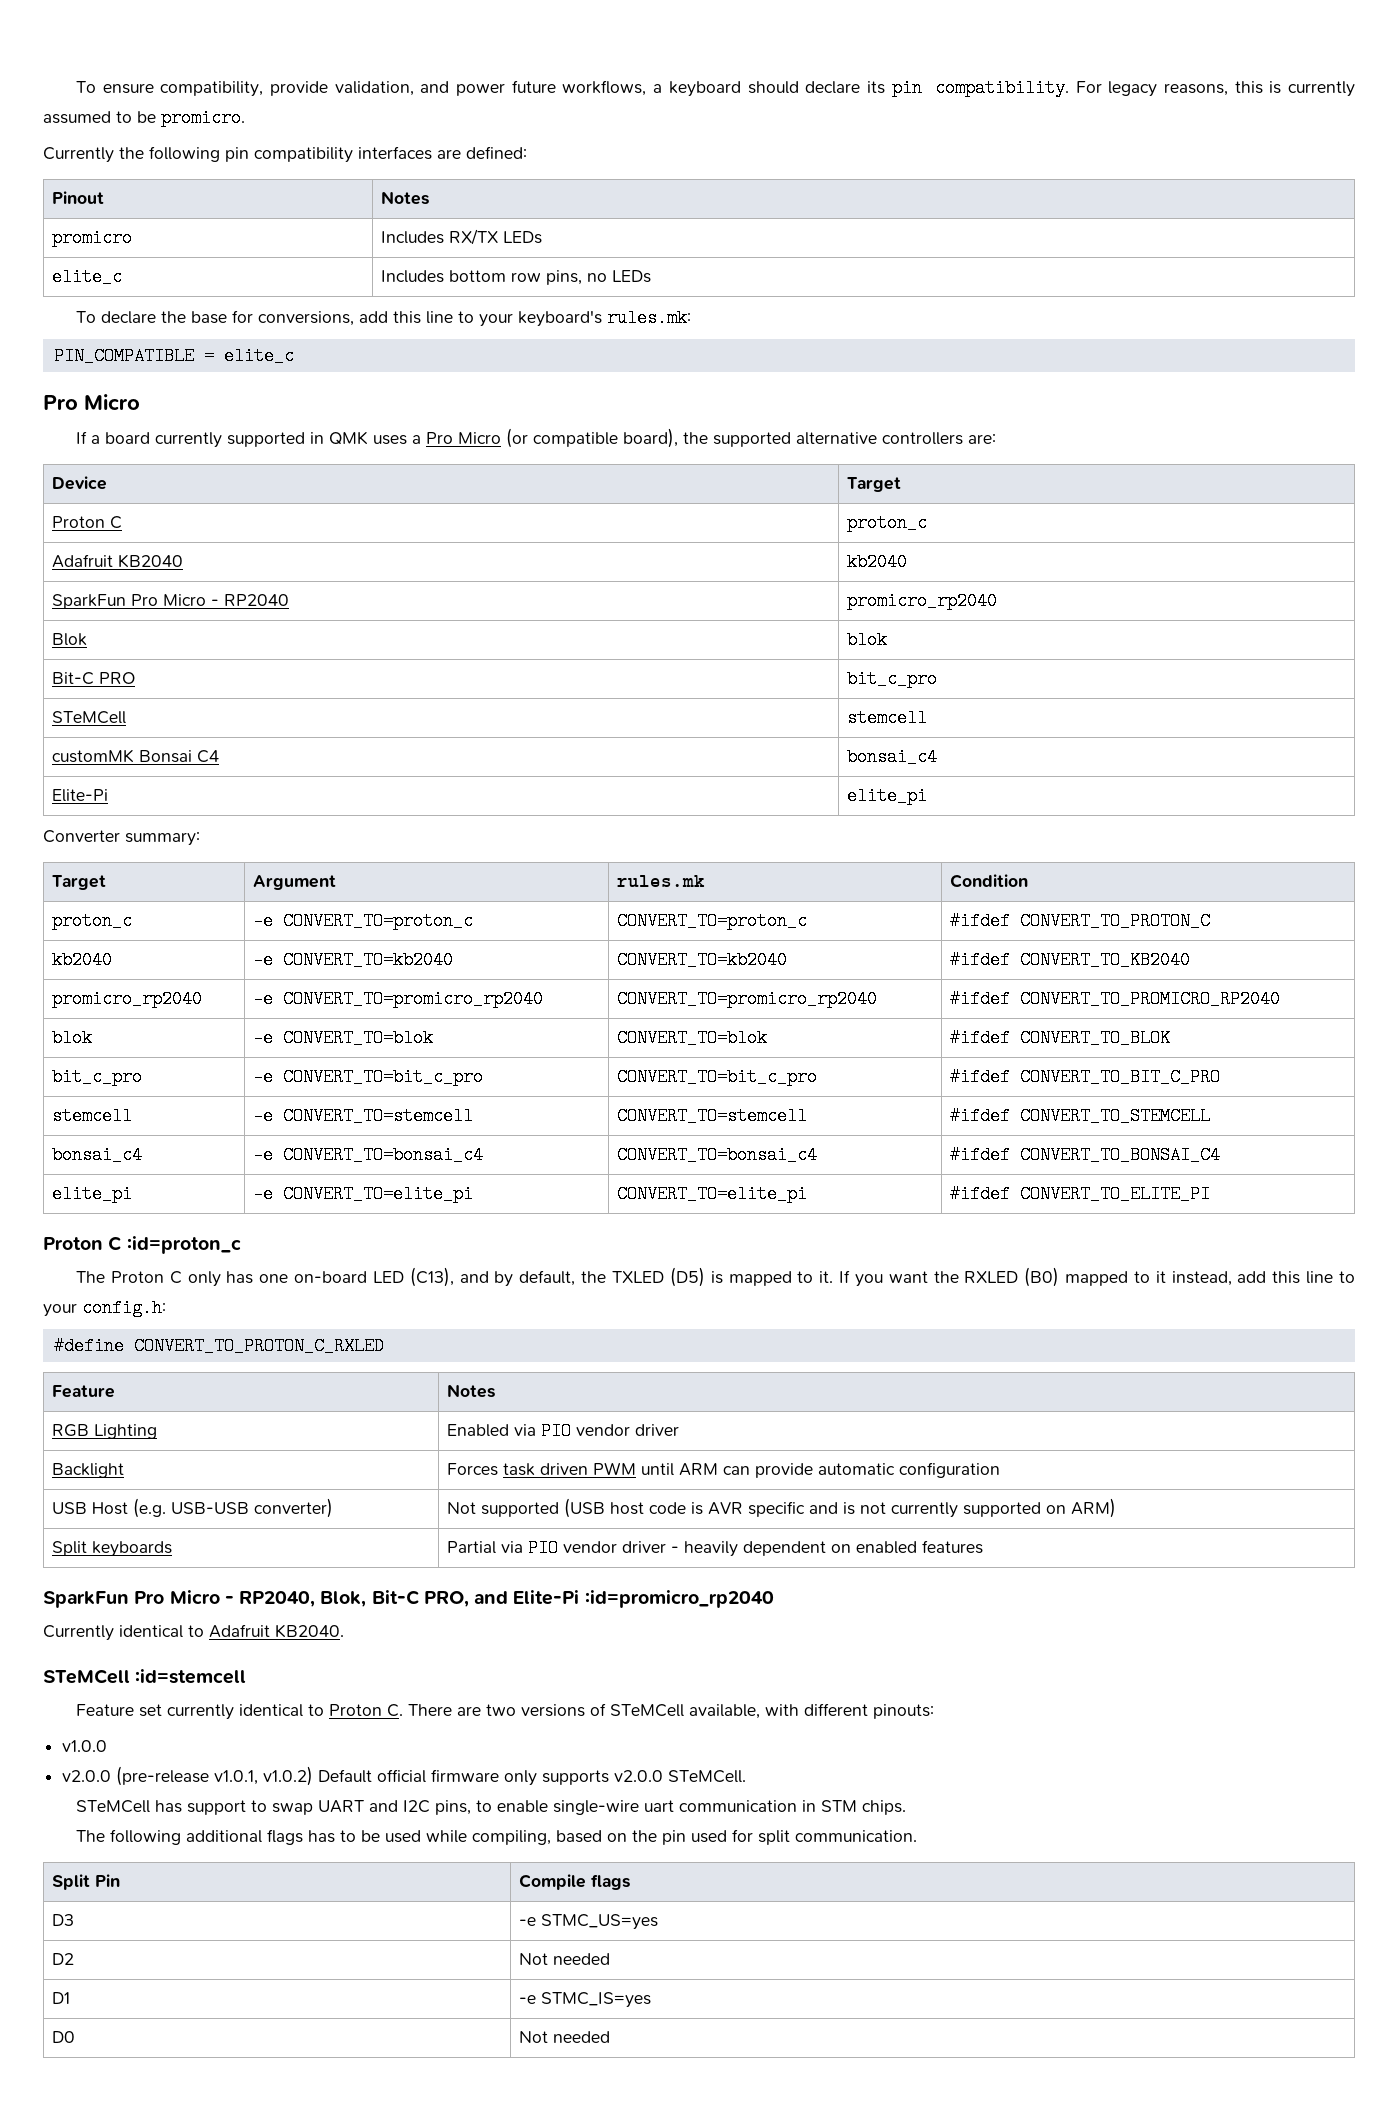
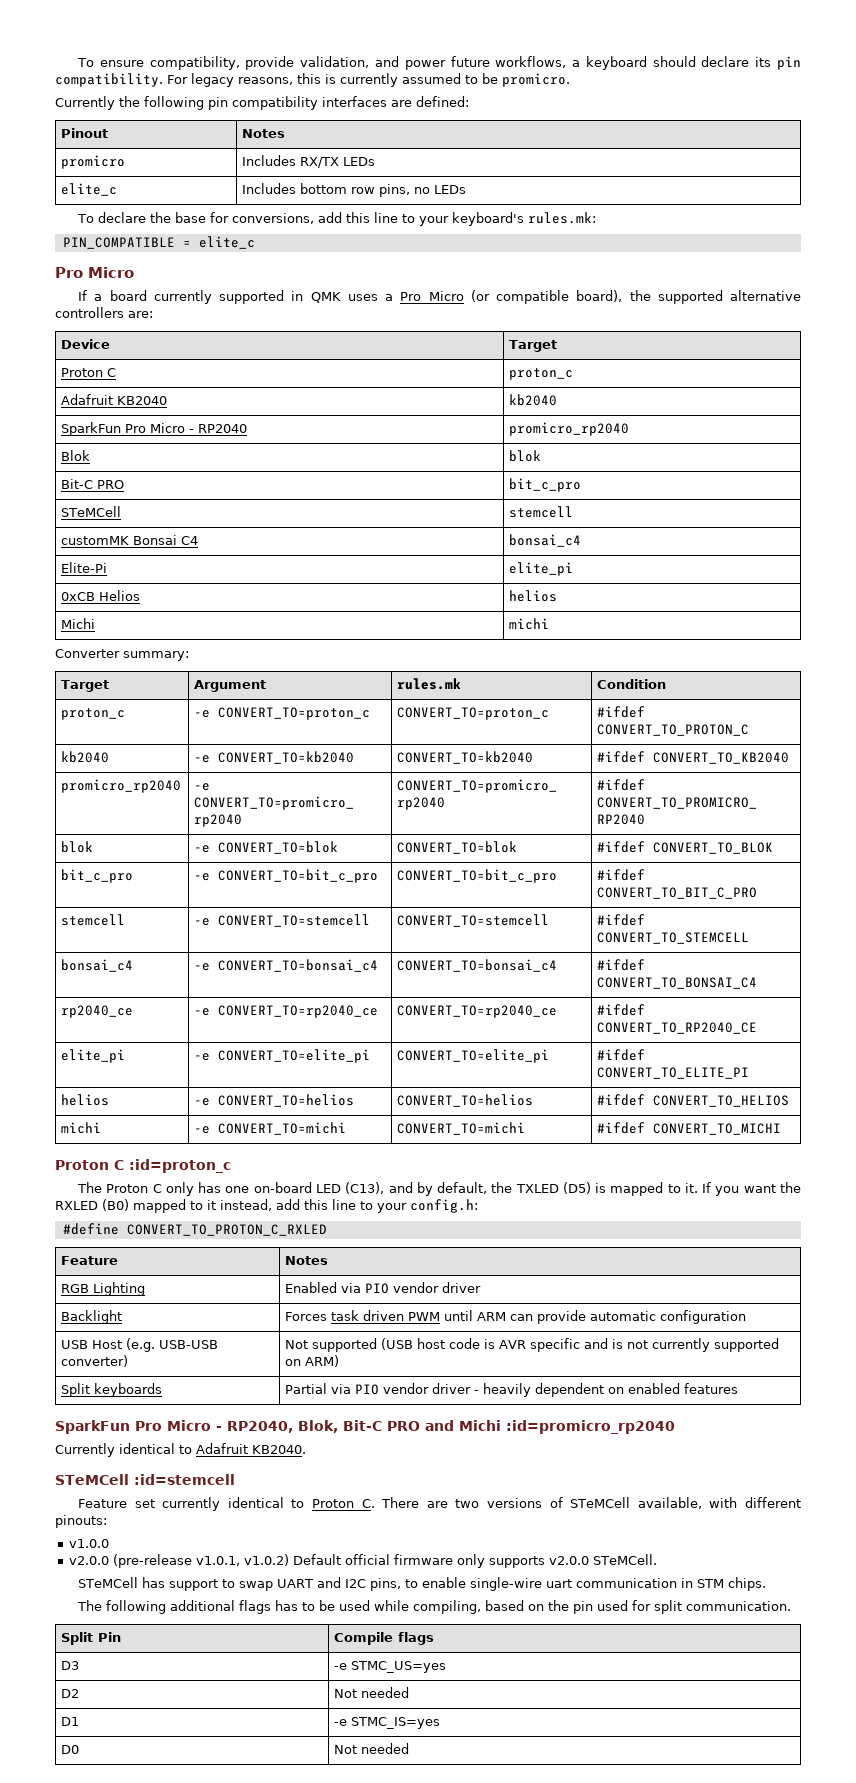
+ 0xCB Helios | helios
+ Michi | michi
+ rp2040_ce | -e CONVERT_TO=rp2040_ce | CONVERT_TO=rp2040_ce | #ifdef CONVERT_TO_RP2040_CE
+ helios | -e CONVERT_TO=helios | CONVERT_TO=helios | #ifdef CONVERT_TO_HELIOS
+ michi | -e CONVERT_TO=michi | CONVERT_TO=michi | #ifdef CONVERT_TO_MICHI
- SparkFun Pro Micro - RP2040, Blok, Bit-C PRO, and Elite-Pi :id=promicro_rp2040
+ SparkFun Pro Micro - RP2040, Blok, Bit-C PRO and Michi :id=promicro_rp2040

